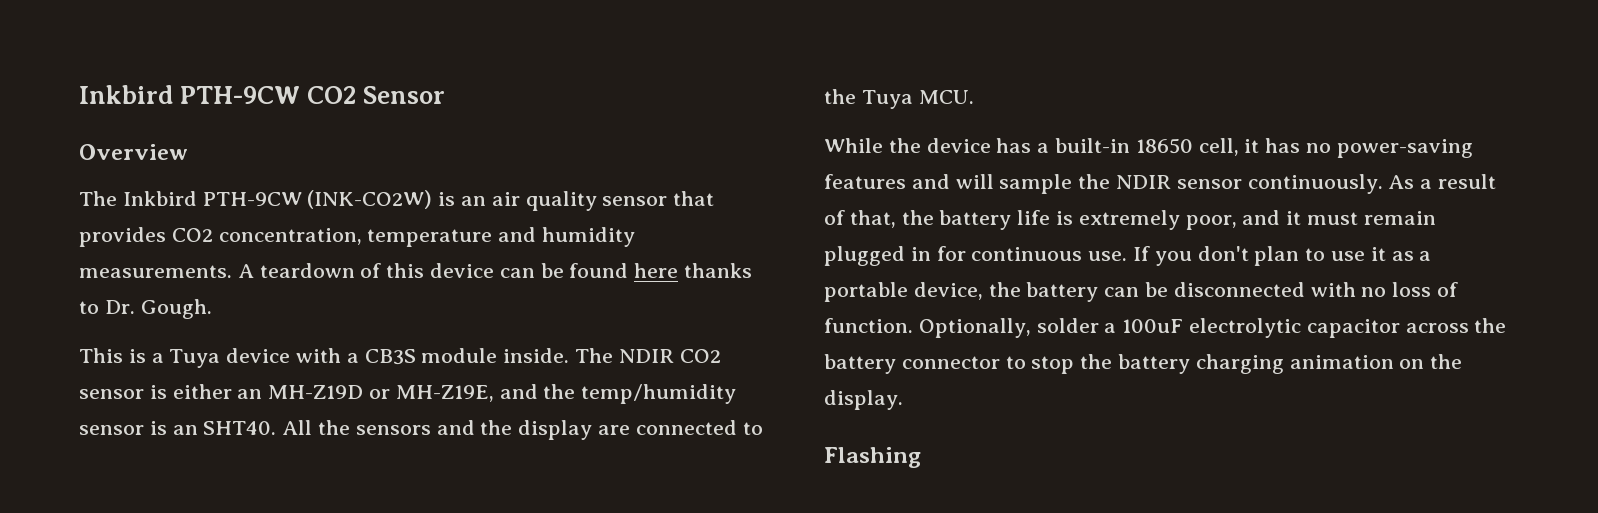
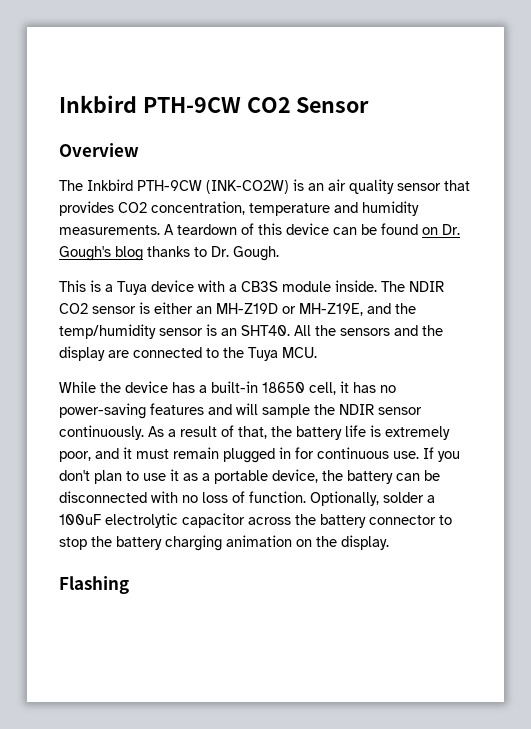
- A teardown of this device can be found here thanks to Dr. Gough.
+ A teardown of this device can be found on Dr. Gough's blog thanks to Dr. Gough.

